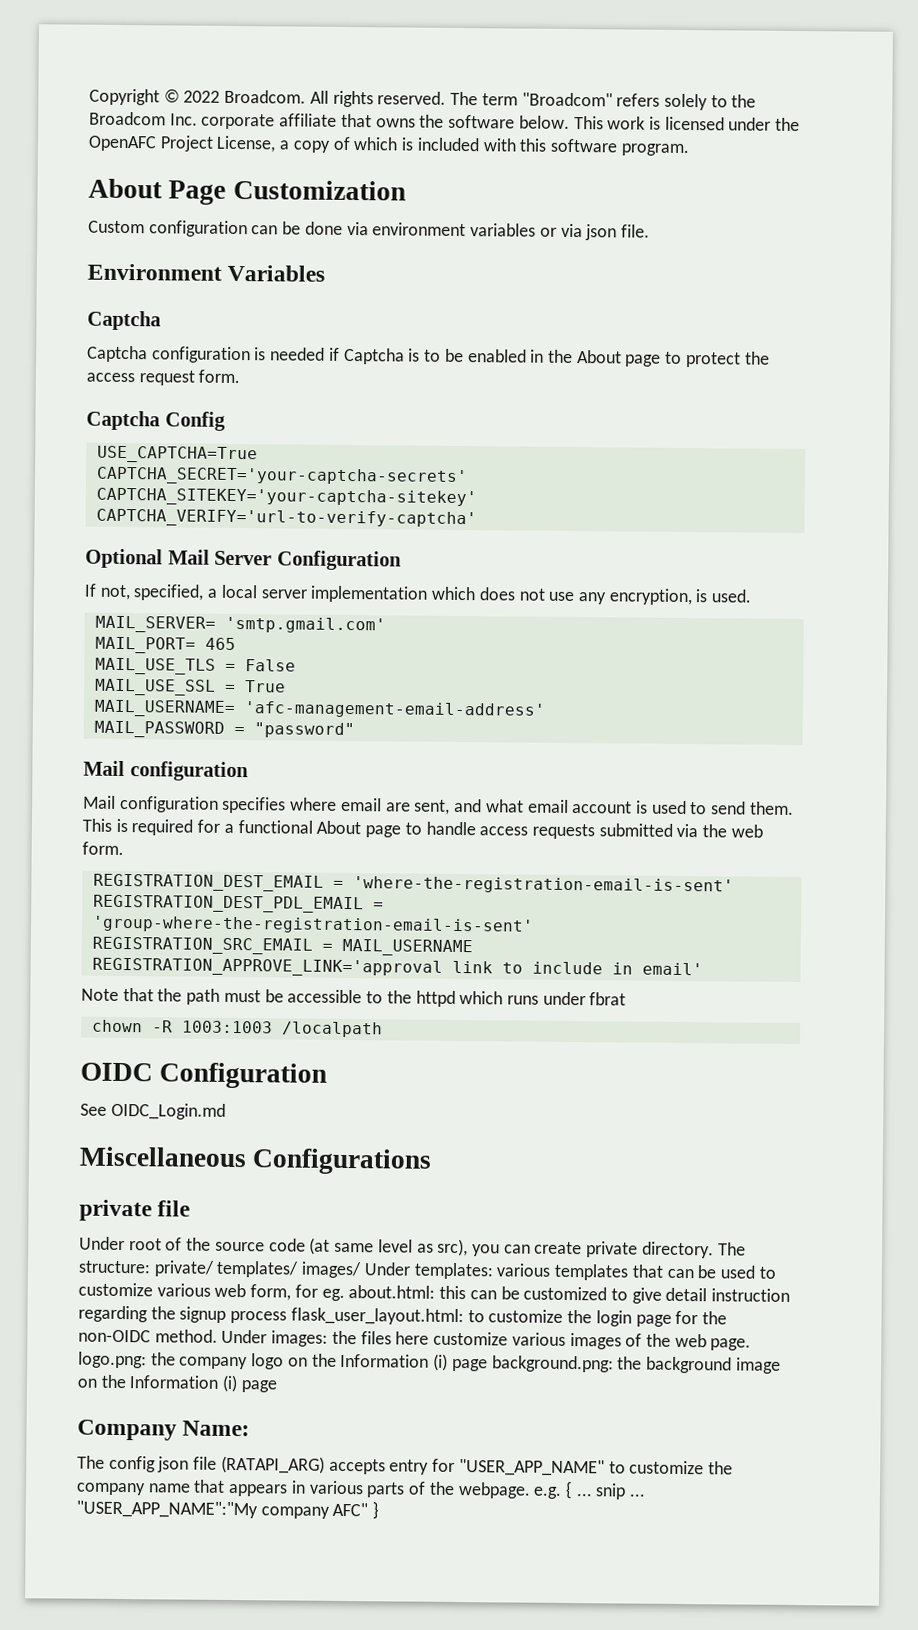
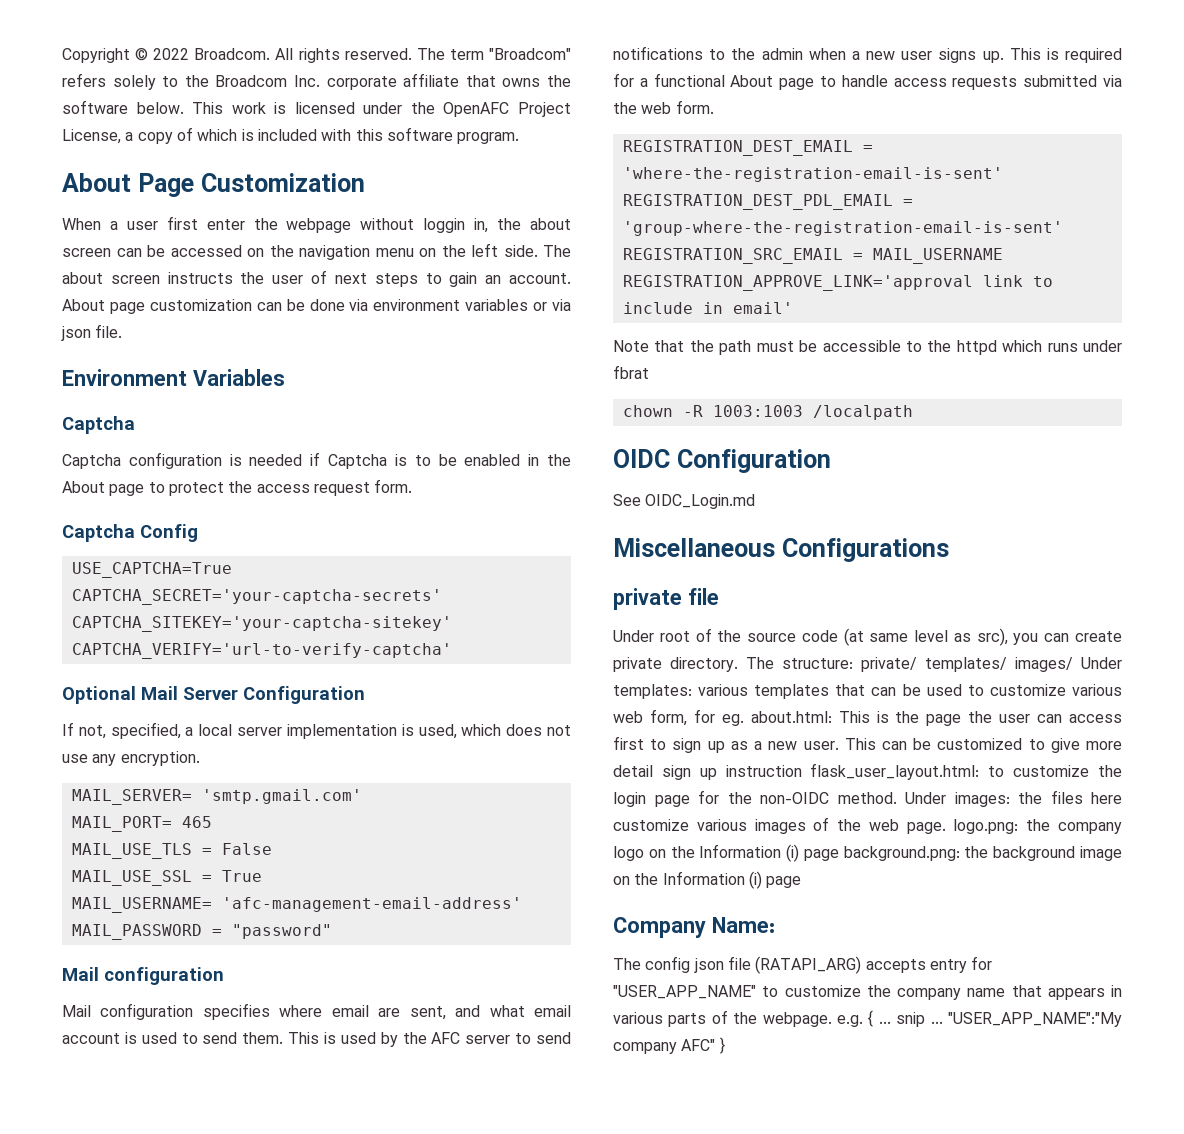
- Custom configuration can be done via environment variables or via json file.
+ When a user first enter the webpage without loggin in, the about screen can be accessed on the navigation menu on the left side. The about screen instructs the user of next steps to gain an account. About page customization can be done via environment variables or via json file.
- If not, specified, a local server implementation which does not use any encryption, is used.
+ If not, specified, a local server implementation is used, which does not use any encryption.
- This is required for a functional About page to handle access requests submitted via the web form.
+ This is used by the AFC server to send notifications to the admin when a new user signs up. This is required for a functional About page to handle access requests submitted via the web form.
- The structure: private/ templates/ images/ Under templates: various templates that can be used to customize various web form, for eg. about.html: this can be customized to give detail instruction regarding the signup process flask_user_layout.html: to customize the login page for the non-OIDC method.
+ The structure: private/ templates/ images/ Under templates: various templates that can be used to customize various web form, for eg. about.html: This is the page the user can access first to sign up as a new user. This can be customized to give more detail sign up instruction flask_user_layout.html: to customize the login page for the non-OIDC method.

